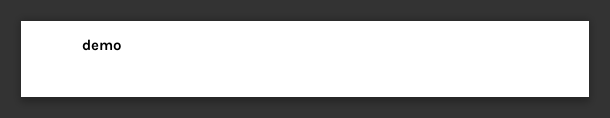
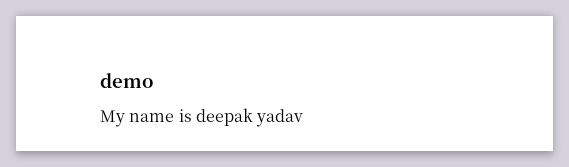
+ My name is deepak yadav

